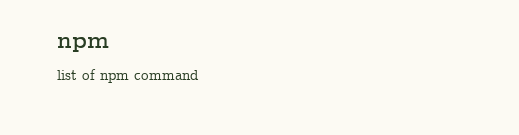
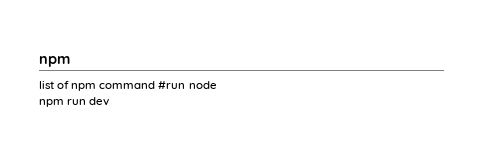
- list of npm command
+ list of npm command #run node
+ npm run dev

